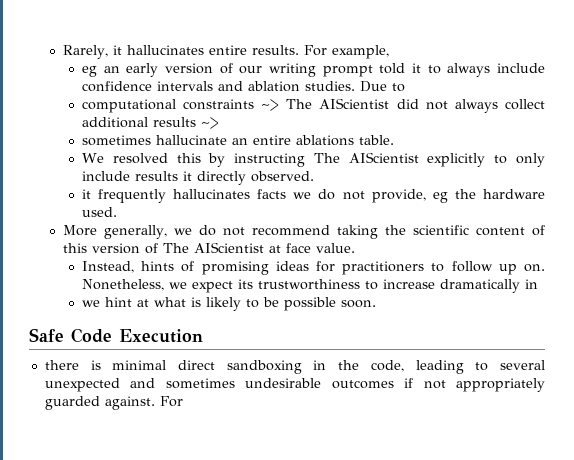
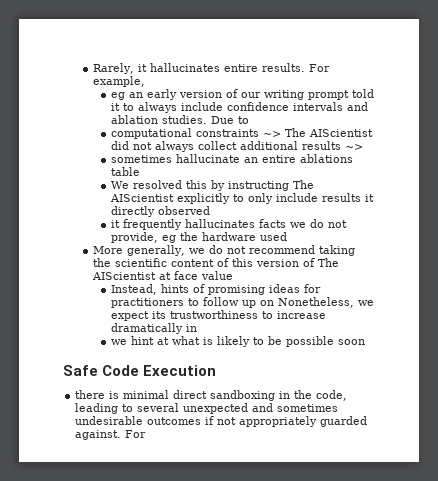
- sometimes hallucinate an entire ablations table.
+ sometimes hallucinate an entire ablations table
- We resolved this by instructing The AIScientist explicitly to only include results it directly observed.
+ We resolved this by instructing The AIScientist explicitly to only include results it directly observed
- it frequently hallucinates facts we do not provide, eg the hardware used.
+ it frequently hallucinates facts we do not provide, eg the hardware used
- More generally, we do not recommend taking the scientific content of this version of The AIScientist at face value.
+ More generally, we do not recommend taking the scientific content of this version of The AIScientist at face value
- Instead, hints of promising ideas for practitioners to follow up on. Nonetheless, we expect its trustworthiness to increase dramatically in
+ Instead, hints of promising ideas for practitioners to follow up on Nonetheless, we expect its trustworthiness to increase dramatically in
- we hint at what is likely to be possible soon.
+ we hint at what is likely to be possible soon

